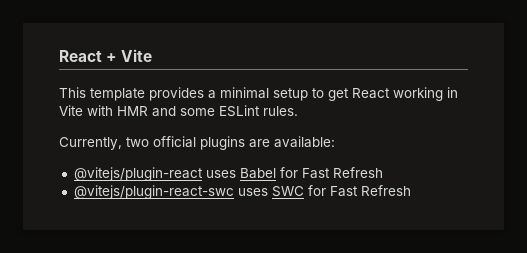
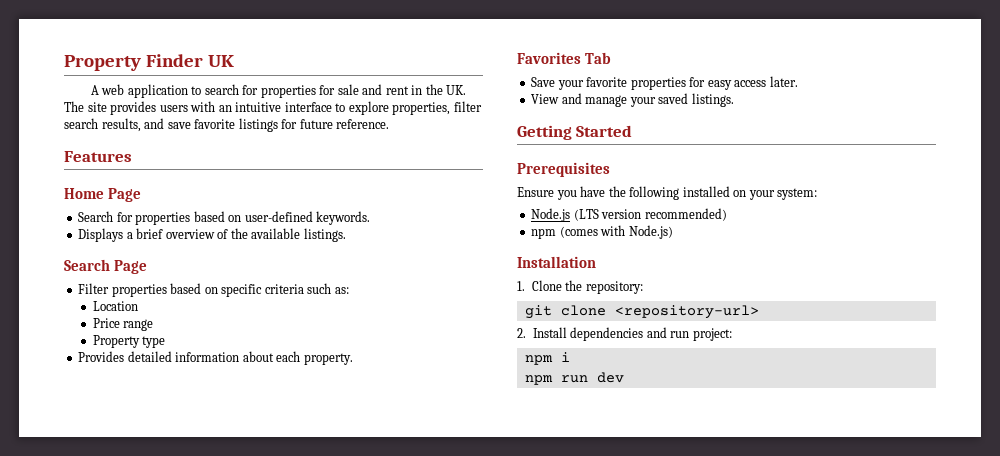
- React + Vite
- This template provides a minimal setup to get React working in Vite with HMR and some ESLint rules.
- Currently, two official plugins are available:
- @vitejs/plugin-react uses Babel for Fast Refresh
- @vitejs/plugin-react-swc uses SWC for Fast Refresh
+ Property Finder UK
+ A web application to search for properties for sale and rent in the UK. The site provides users with an intuitive interface to explore properties, filter search results, and save favorite listings for future reference.
+ Features
+ Home Page
+ Search for properties based on user-defined keywords.
+ Displays a brief overview of the available listings.
+ Search Page
+ Filter properties based on specific criteria such as:
+ Location
+ Price range
+ Property type
+ Provides detailed information about each property.
+ Favorites Tab
+ Save your favorite properties for easy access later.
+ View and manage your saved listings.
+ Getting Started
+ Prerequisites
+ Ensure you have the following installed on your system:
+ Node.js (LTS version recommended)
+ npm (comes with Node.js)
+ Installation
+ 1. Clone the repository:
+ git clone <repository-url>
+ 2. Install dependencies and run project:
+ npm i
+ npm run dev

